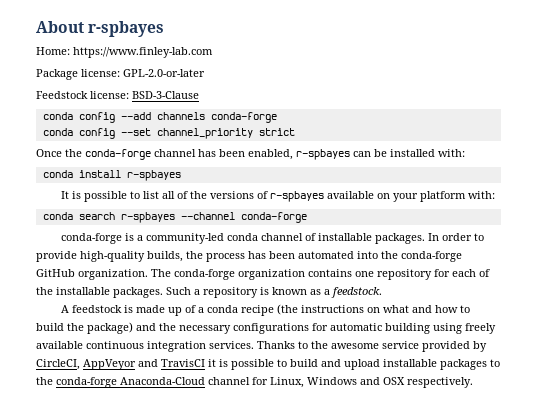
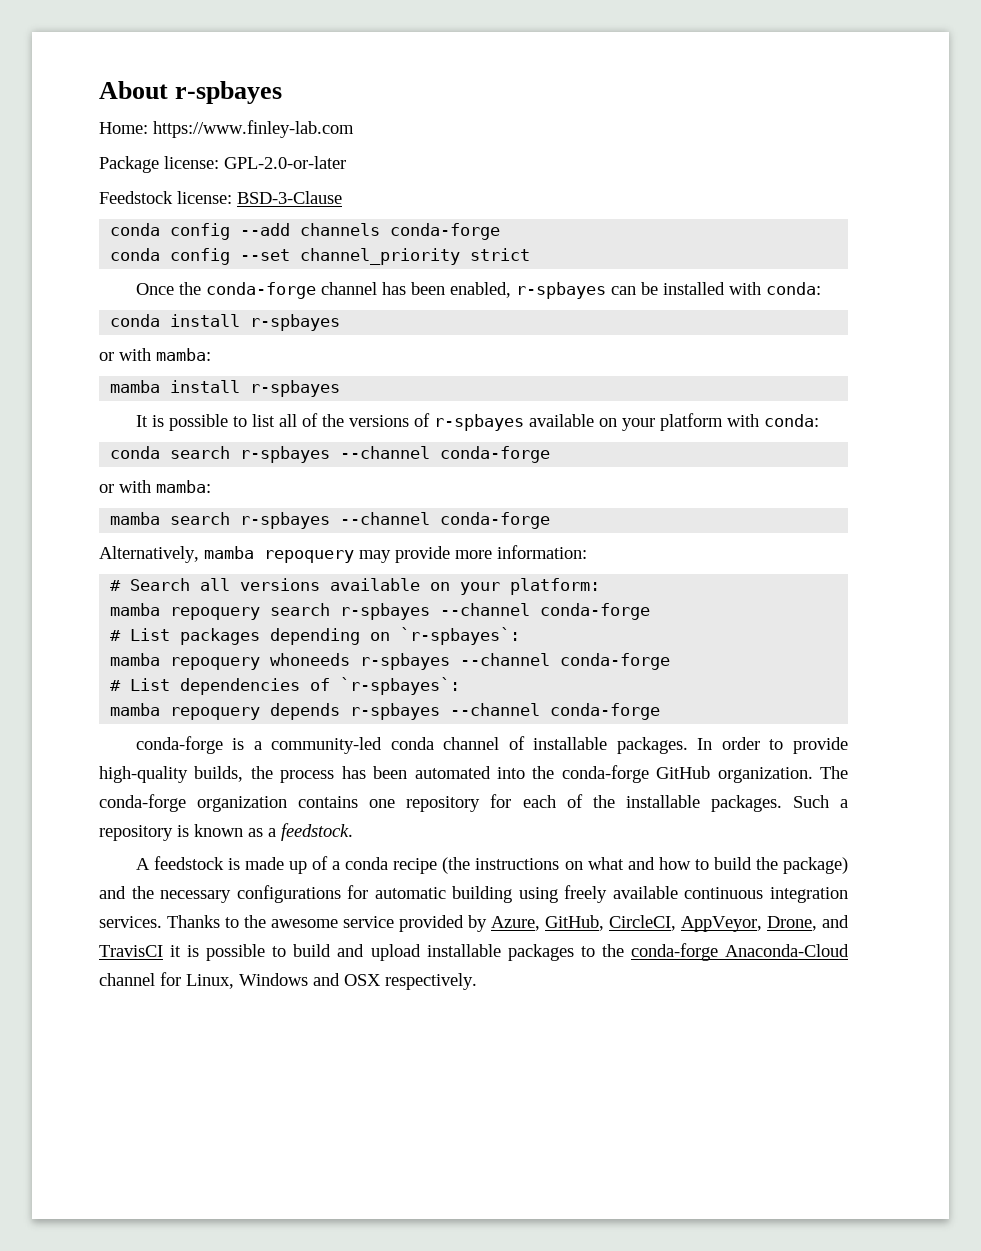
- Once the conda-forge channel has been enabled, r-spbayes can be installed with:
+ Once the conda-forge channel has been enabled, r-spbayes can be installed with conda:
  conda install r-spbayes
+ or with mamba:
+ mamba install r-spbayes
- It is possible to list all of the versions of r-spbayes available on your platform with:
+ It is possible to list all of the versions of r-spbayes available on your platform with conda:
  conda search r-spbayes --channel conda-forge
+ or with mamba:
+ mamba search r-spbayes --channel conda-forge
+ Alternatively, mamba repoquery may provide more information:
+ # Search all versions available on your platform:
+ mamba repoquery search r-spbayes --channel conda-forge
+ # List packages depending on `r-spbayes`:
+ mamba repoquery whoneeds r-spbayes --channel conda-forge
+ # List dependencies of `r-spbayes`:
+ mamba repoquery depends r-spbayes --channel conda-forge
- Thanks to the awesome service provided by CircleCI, AppVeyor and TravisCI it is possible to build and upload installable packages to the conda-forge Anaconda-Cloud channel for Linux, Windows and OSX respectively.
+ Thanks to the awesome service provided by Azure, GitHub, CircleCI, AppVeyor, Drone, and TravisCI it is possible to build and upload installable packages to the conda-forge Anaconda-Cloud channel for Linux, Windows and OSX respectively.

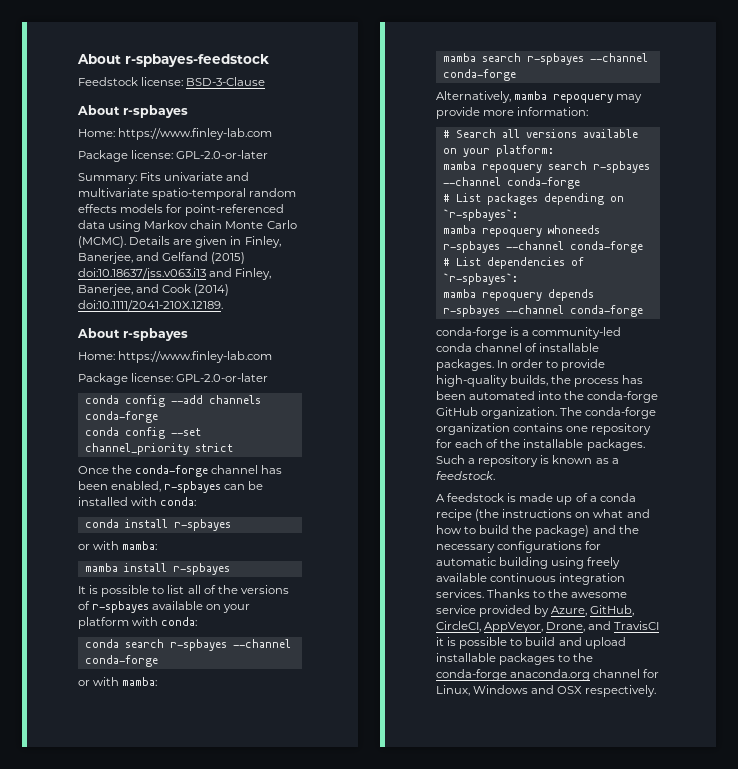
+ About r-spbayes-feedstock
+ Feedstock license: BSD-3-Clause
  About r-spbayes
  Home: https://www.finley-lab.com
  Package license: GPL-2.0-or-later
- Feedstock license: BSD-3-Clause
+ Summary: Fits univariate and multivariate spatio-temporal random effects models for point-referenced data using Markov chain Monte Carlo (MCMC). Details are given in Finley, Banerjee, and Gelfand (2015) doi:10.18637/jss.v063.i13 and Finley, Banerjee, and Cook (2014) doi:10.1111/2041-210X.12189.
+ About r-spbayes
+ Home: https://www.finley-lab.com
+ Package license: GPL-2.0-or-later
- Thanks to the awesome service provided by Azure, GitHub, CircleCI, AppVeyor, Drone, and TravisCI it is possible to build and upload installable packages to the conda-forge Anaconda-Cloud channel for Linux, Windows and OSX respectively.
+ Thanks to the awesome service provided by Azure, GitHub, CircleCI, AppVeyor, Drone, and TravisCI it is possible to build and upload installable packages to the conda-forge anaconda.org channel for Linux, Windows and OSX respectively.

